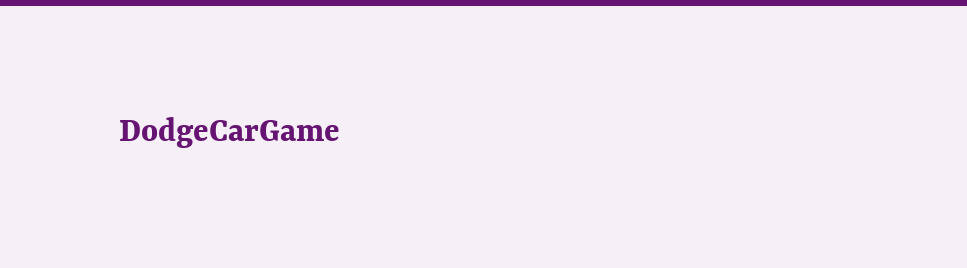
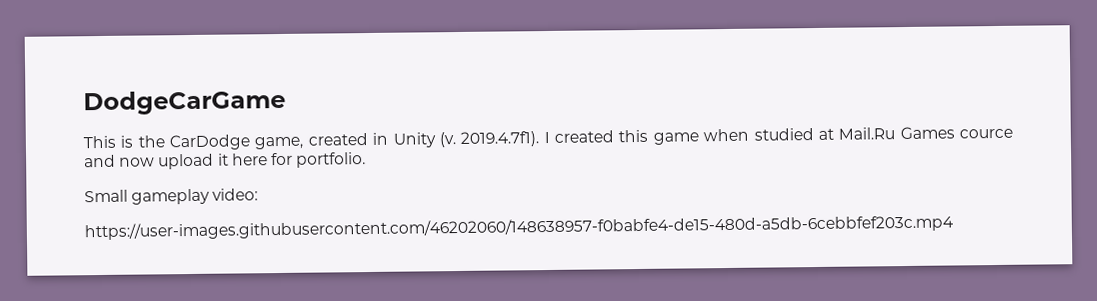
+ This is the CarDodge game, created in Unity (v. 2019.4.7f1). I created this game when studied at Mail.Ru Games cource and now upload it here for portfolio.
+ Small gameplay video:
+ https://user-images.githubusercontent.com/46202060/148638957-f0babfe4-de15-480d-a5db-6cebbfef203c.mp4

